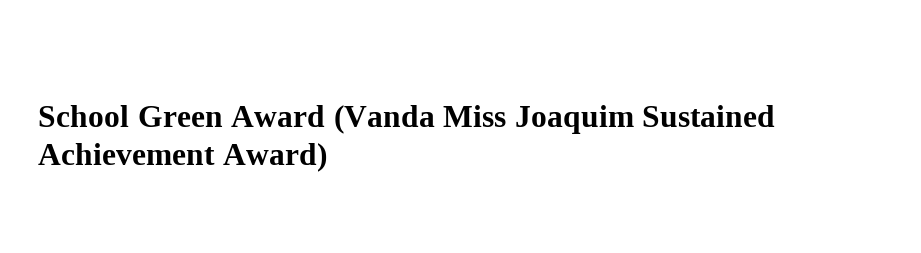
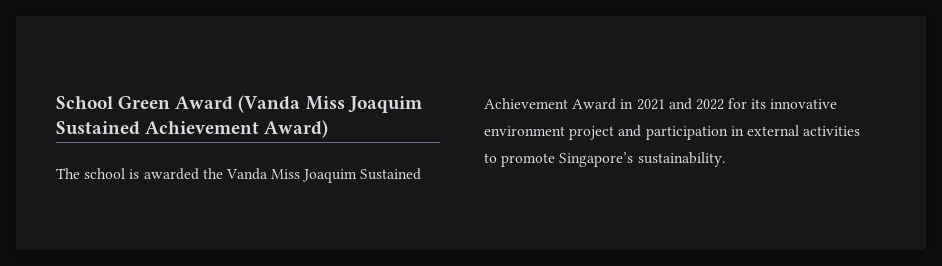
+ The school is awarded the Vanda Miss Joaquim Sustained Achievement Award in 2021 and 2022 for its innovative environment project and participation in external activities to promote Singapore’s sustainability.

